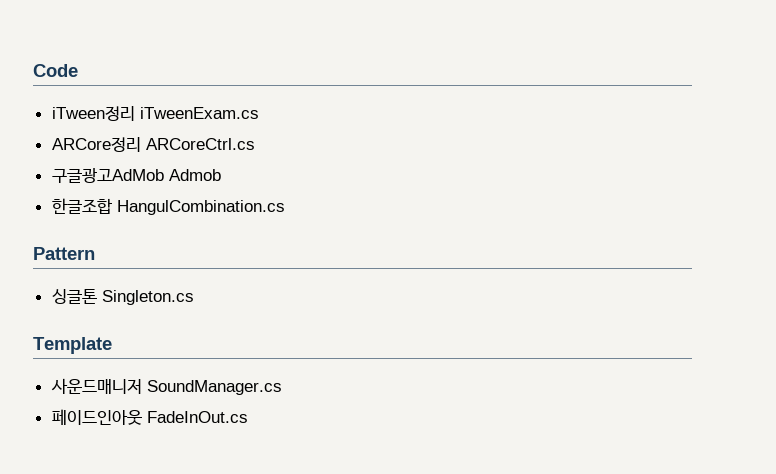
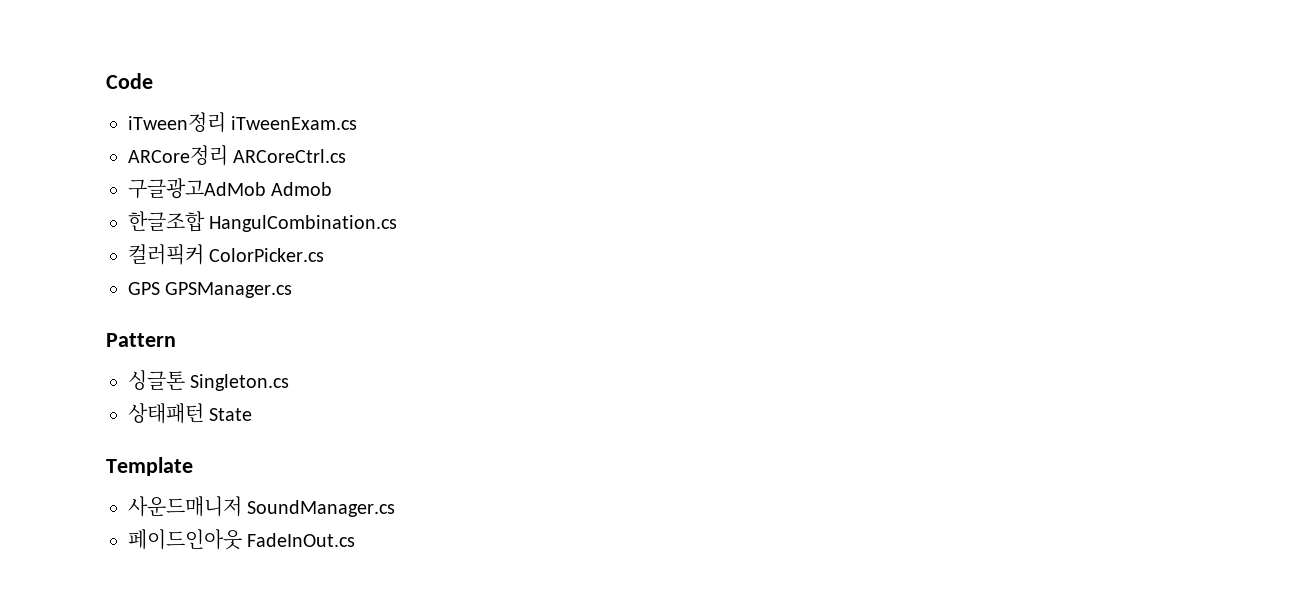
+ 컬러픽커 ColorPicker.cs
+ GPS GPSManager.cs
+ 상태패턴 State

